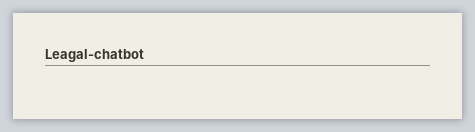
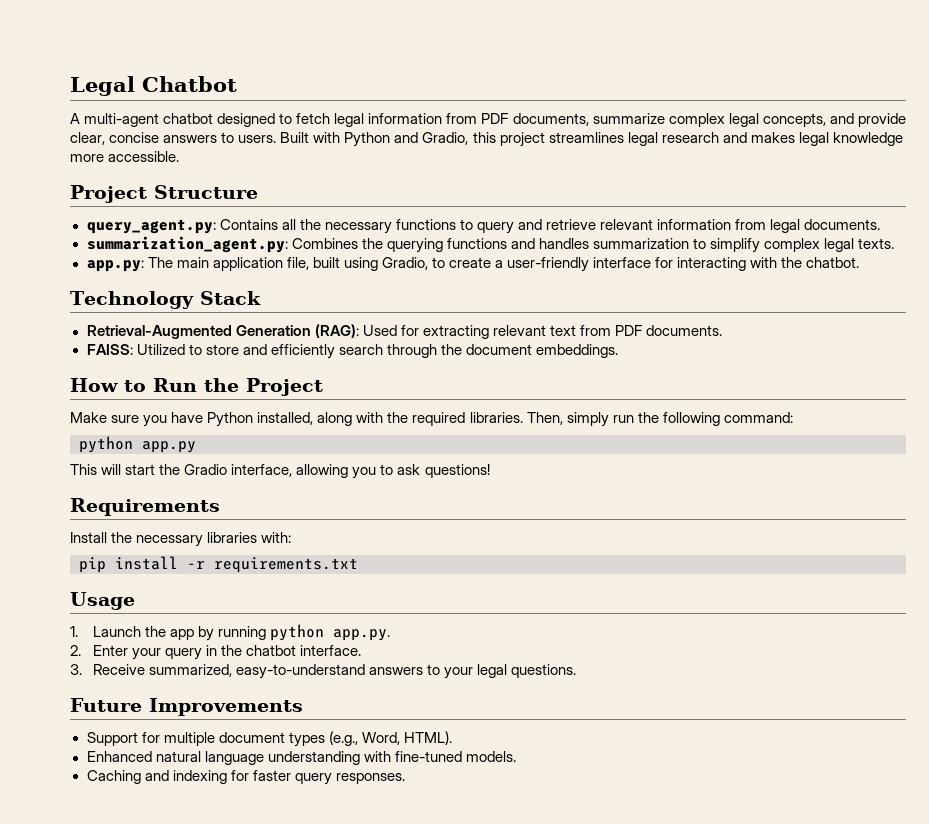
- Leagal-chatbot
+ Legal Chatbot
+ A multi-agent chatbot designed to fetch legal information from PDF documents, summarize complex legal concepts, and provide clear, concise answers to users. Built with Python and Gradio, this project streamlines legal research and makes legal knowledge more accessible.
+ Project Structure
+ query_agent.py: Contains all the necessary functions to query and retrieve relevant information from legal documents.
+ summarization_agent.py: Combines the querying functions and handles summarization to simplify complex legal texts.
+ app.py: The main application file, built using Gradio, to create a user-friendly interface for interacting with the chatbot.
+ Technology Stack
+ Retrieval-Augmented Generation (RAG): Used for extracting relevant text from PDF documents.
+ FAISS: Utilized to store and efficiently search through the document embeddings.
+ How to Run the Project
+ Make sure you have Python installed, along with the required libraries. Then, simply run the following command:
+ python app.py
+ This will start the Gradio interface, allowing you to ask questions!
+ Requirements
+ Install the necessary libraries with:
+ pip install -r requirements.txt
+ Usage
+ 1. Launch the app by running python app.py.
+ 2. Enter your query in the chatbot interface.
+ 3. Receive summarized, easy-to-understand answers to your legal questions.
+ Future Improvements
+ Support for multiple document types (e.g., Word, HTML).
+ Enhanced natural language understanding with fine-tuned models.
+ Caching and indexing for faster query responses.

